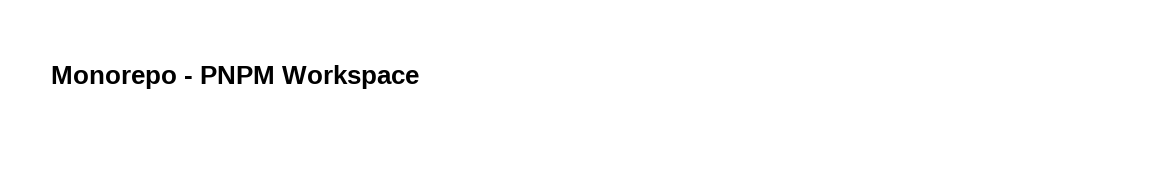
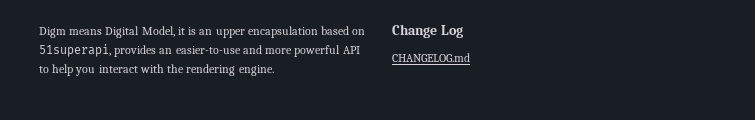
- Monorepo - PNPM Workspace
+ Digm means Digital Model, it is an upper encapsulation based on 51superapi, provides an easier-to-use and more powerful API to help you interact with the rendering engine.
+ Change Log
+ CHANGELOG.md

